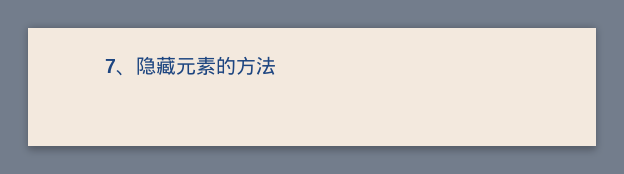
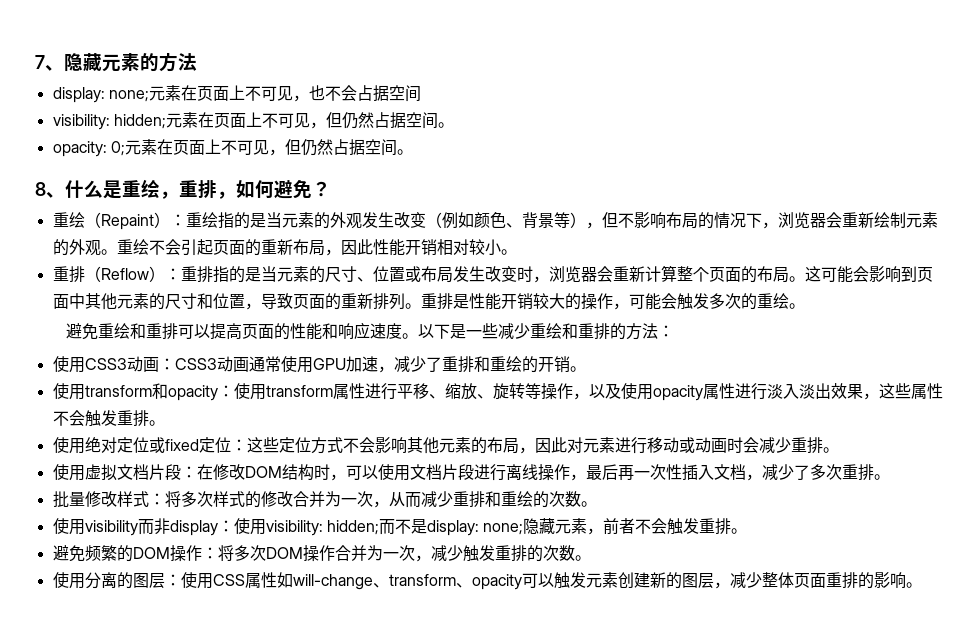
+ display: none;元素在页面上不可见，也不会占据空间
+ visibility: hidden;元素在页面上不可见，但仍然占据空间。
+ opacity: 0;元素在页面上不可见，但仍然占据空间。
+ 8、什么是重绘，重排，如何避免？
+ 重绘（Repaint）：重绘指的是当元素的外观发生改变（例如颜色、背景等），但不影响布局的情况下，浏览器会重新绘制元素的外观。重绘不会引起页面的重新布局，因此性能开销相对较小。
+ 重排（Reflow）：重排指的是当元素的尺寸、位置或布局发生改变时，浏览器会重新计算整个页面的布局。这可能会影响到页面中其他元素的尺寸和位置，导致页面的重新排列。重排是性能开销较大的操作，可能会触发多次的重绘。
+ 避免重绘和重排可以提高页面的性能和响应速度。以下是一些减少重绘和重排的方法：
+ 使用CSS3动画：CSS3动画通常使用GPU加速，减少了重排和重绘的开销。
+ 使用transform和opacity：使用transform属性进行平移、缩放、旋转等操作，以及使用opacity属性进行淡入淡出效果，这些属性不会触发重排。
+ 使用绝对定位或fixed定位：这些定位方式不会影响其他元素的布局，因此对元素进行移动或动画时会减少重排。
+ 使用虚拟文档片段：在修改DOM结构时，可以使用文档片段进行离线操作，最后再一次性插入文档，减少了多次重排。
+ 批量修改样式：将多次样式的修改合并为一次，从而减少重排和重绘的次数。
+ 使用visibility而非display：使用visibility: hidden;而不是display: none;隐藏元素，前者不会触发重排。
+ 避免频繁的DOM操作：将多次DOM操作合并为一次，减少触发重排的次数。
+ 使用分离的图层：使用CSS属性如will-change、transform、opacity可以触发元素创建新的图层，减少整体页面重排的影响。

